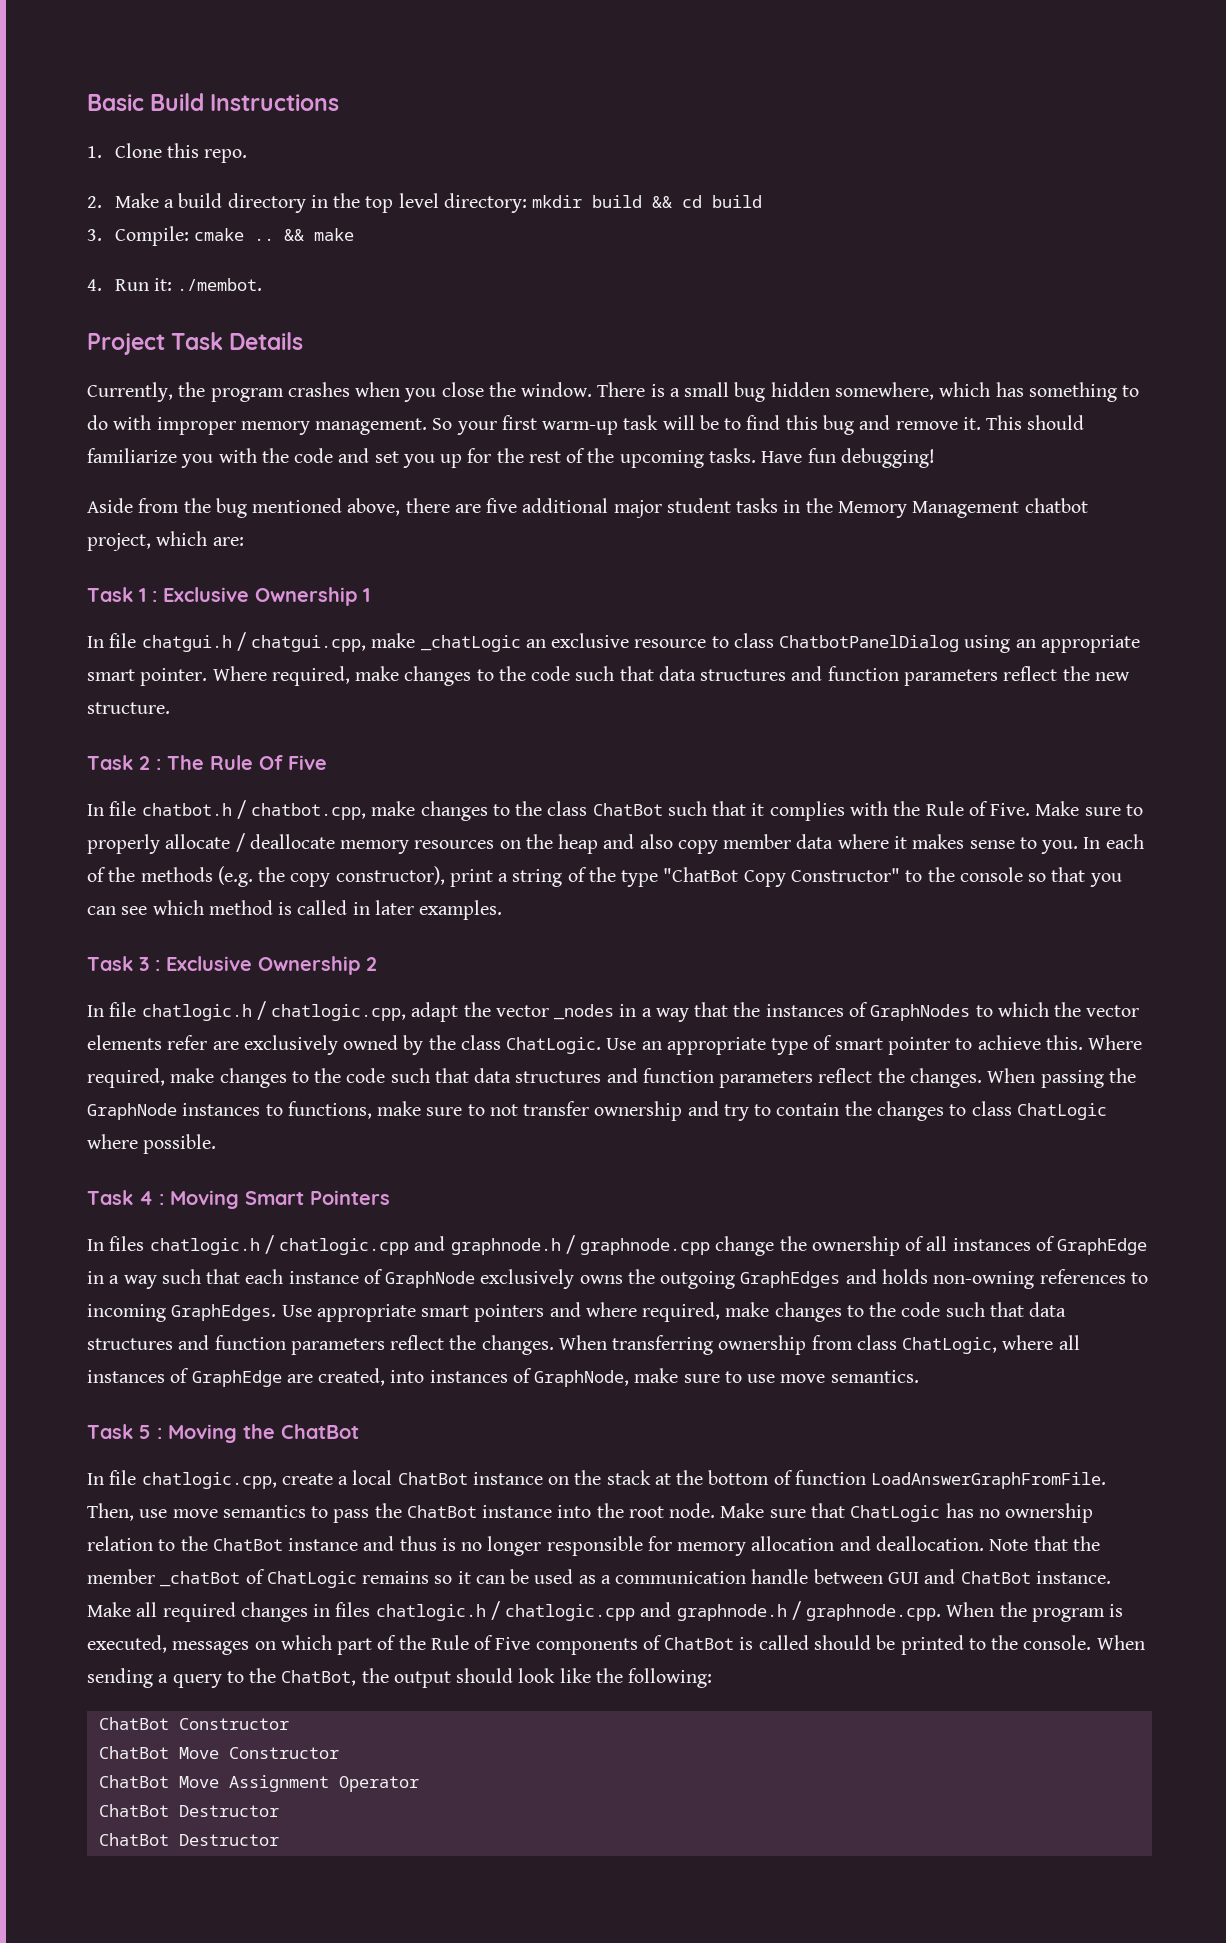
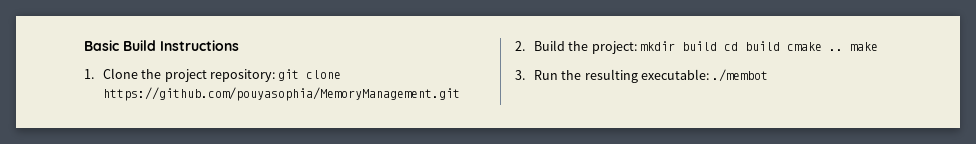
- 1. Clone this repo.
- 2. Make a build directory in the top level directory: mkdir build && cd build
- 3. Compile: cmake .. && make
+ 1. Clone the project repository: git clone https://github.com/pouyasophia/MemoryManagement.git
+ 2. Build the project: mkdir build cd build cmake .. make
- 4. Run it: ./membot.
- Project Task Details
- Currently, the program crashes when you close the window. There is a small bug hidden somewhere, which has something to do with improper memory management. So your first warm-up task will be to find this bug and remove it. This should familiarize you with the code and set you up for the rest of the upcoming tasks. Have fun debugging!
- Aside from the bug mentioned above, there are five additional major student tasks in the Memory Management chatbot project, which are:
- Task 1 : Exclusive Ownership 1
- In file chatgui.h / chatgui.cpp, make _chatLogic an exclusive resource to class ChatbotPanelDialog using an appropriate smart pointer. Where required, make changes to the code such that data structures and function parameters reflect the new structure.
- Task 2 : The Rule Of Five
- In file chatbot.h / chatbot.cpp, make changes to the class ChatBot such that it complies with the Rule of Five. Make sure to properly allocate / deallocate memory resources on the heap and also copy member data where it makes sense to you. In each of the methods (e.g. the copy constructor), print a string of the type "ChatBot Copy Constructor" to the console so that you can see which method is called in later examples.
- Task 3 : Exclusive Ownership 2
- In file chatlogic.h / chatlogic.cpp, adapt the vector _nodes in a way that the instances of GraphNodes to which the vector elements refer are exclusively owned by the class ChatLogic. Use an appropriate type of smart pointer to achieve this. Where required, make changes to the code such that data structures and function parameters reflect the changes. When passing the GraphNode instances to functions, make sure to not transfer ownership and try to contain the changes to class ChatLogic where possible.
- Task 4 : Moving Smart Pointers
- In files chatlogic.h / chatlogic.cpp and graphnode.h / graphnode.cpp change the ownership of all instances of GraphEdge in a way such that each instance of GraphNode exclusively owns the outgoing GraphEdges and holds non-owning references to incoming GraphEdges. Use appropriate smart pointers and where required, make changes to the code such that data structures and function parameters reflect the changes. When transferring ownership from class ChatLogic, where all instances of GraphEdge are created, into instances of GraphNode, make sure to use move semantics.
- Task 5 : Moving the ChatBot
- In file chatlogic.cpp, create a local ChatBot instance on the stack at the bottom of function LoadAnswerGraphFromFile. Then, use move semantics to pass the ChatBot instance into the root node. Make sure that ChatLogic has no ownership relation to the ChatBot instance and thus is no longer responsible for memory allocation and deallocation. Note that the member _chatBot of ChatLogic remains so it can be used as a communication handle between GUI and ChatBot instance. Make all required changes in files chatlogic.h / chatlogic.cpp and graphnode.h / graphnode.cpp. When the program is executed, messages on which part of the Rule of Five components of ChatBot is called should be printed to the console. When sending a query to the ChatBot, the output should look like the following:
- ChatBot Constructor
- ChatBot Move Constructor
- ChatBot Move Assignment Operator
- ChatBot Destructor
- ChatBot Destructor
+ 3. Run the resulting executable: ./membot

